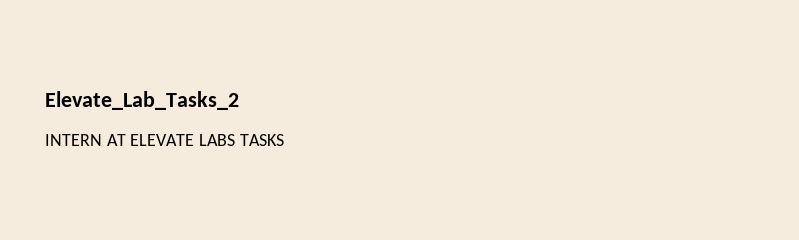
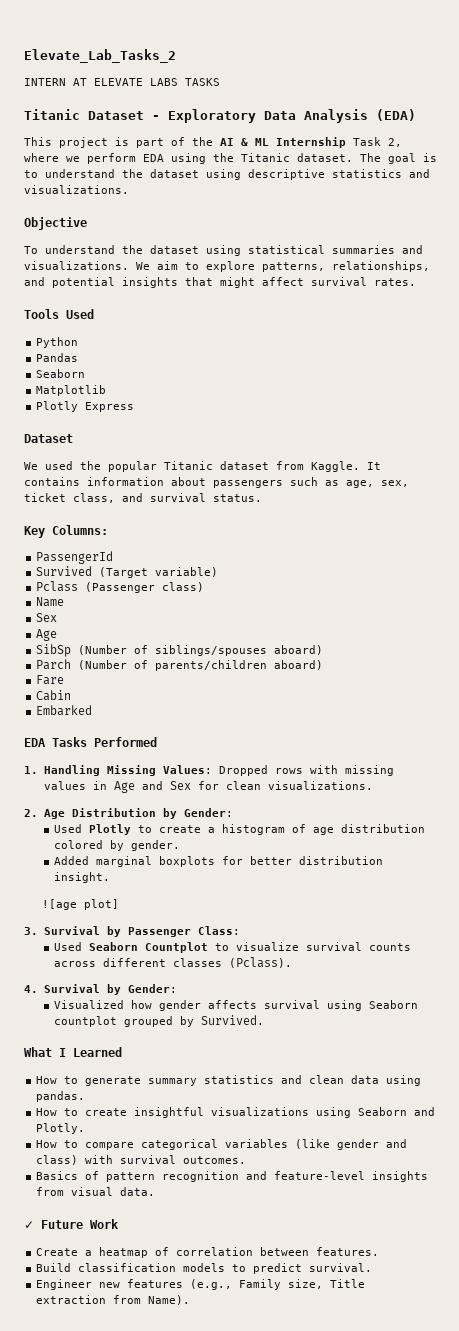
+ Titanic Dataset - Exploratory Data Analysis (EDA)
+ This project is part of the AI & ML Internship Task 2, where we perform EDA using the Titanic dataset. The goal is to understand the dataset using descriptive statistics and visualizations.
+ Objective
+ To understand the dataset using statistical summaries and visualizations. We aim to explore patterns, relationships, and potential insights that might affect survival rates.
+ Tools Used
+ Python
+ Pandas
+ Seaborn
+ Matplotlib
+ Plotly Express
+ Dataset
+ We used the popular Titanic dataset from Kaggle. It contains information about passengers such as age, sex, ticket class, and survival status.
+ Key Columns:
+ PassengerId
+ Survived (Target variable)
+ Pclass (Passenger class)
+ Name
+ Sex
+ Age
+ SibSp (Number of siblings/spouses aboard)
+ Parch (Number of parents/children aboard)
+ Fare
+ Cabin
+ Embarked
+ EDA Tasks Performed
+ 1. Handling Missing Values: Dropped rows with missing values in Age and Sex for clean visualizations.
+ 2. Age Distribution by Gender:
+ Used Plotly to create a histogram of age distribution colored by gender.
+ Added marginal boxplots for better distribution insight.
+ ![age plot]
+ 3. Survival by Passenger Class:
+ Used Seaborn Countplot to visualize survival counts across different classes (Pclass).
+ 4. Survival by Gender:
+ Visualized how gender affects survival using Seaborn countplot grouped by Survived.
+ What I Learned
+ How to generate summary statistics and clean data using pandas.
+ How to create insightful visualizations using Seaborn and Plotly.
+ How to compare categorical variables (like gender and class) with survival outcomes.
+ Basics of pattern recognition and feature-level insights from visual data.
+ ✓ Future Work
+ Create a heatmap of correlation between features.
+ Build classification models to predict survival.
+ Engineer new features (e.g., Family size, Title extraction from Name).

